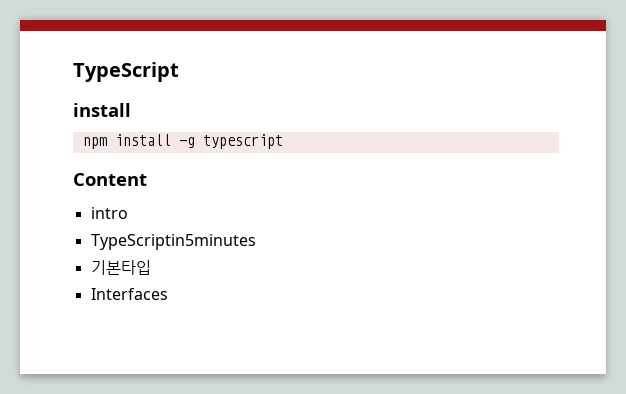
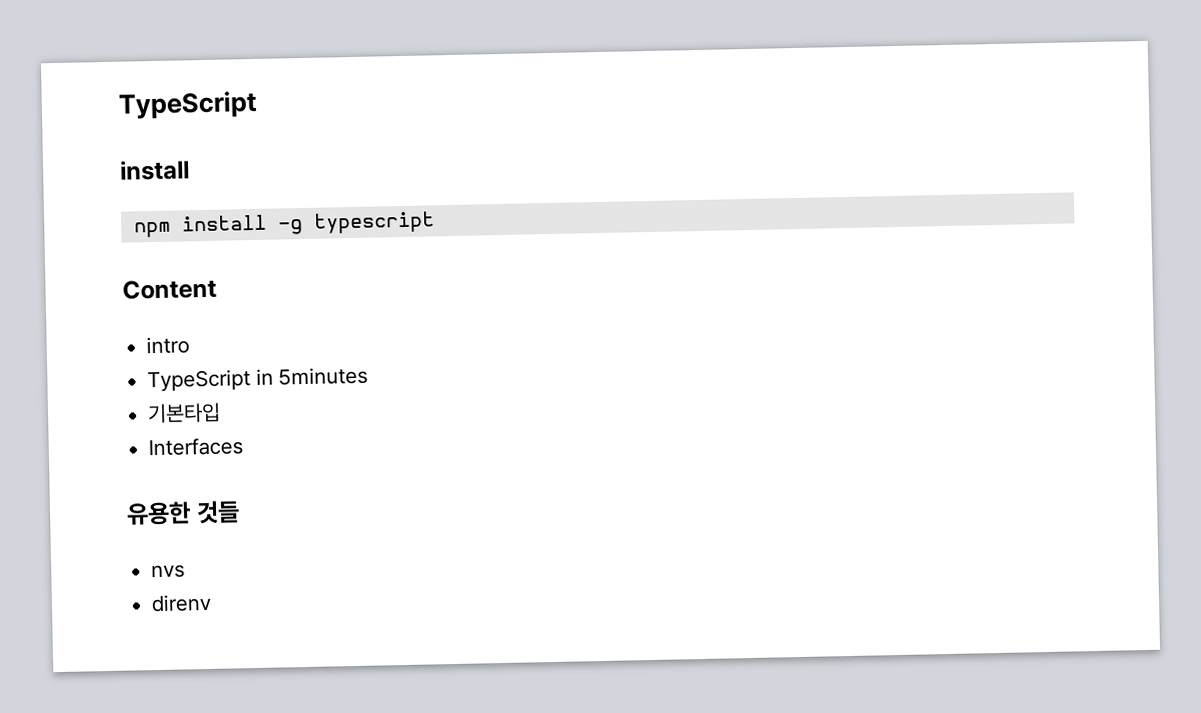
- TypeScriptin5minutes
+ TypeScript in 5minutes
+ 유용한 것들
+ nvs
+ direnv

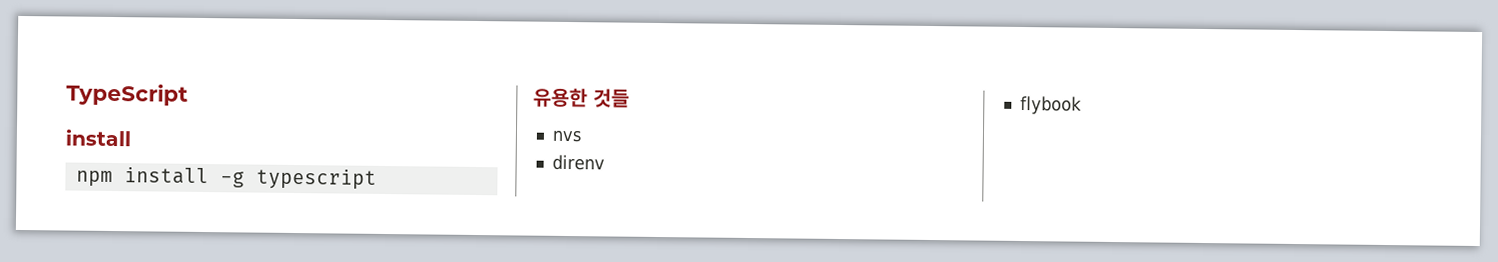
- Content
- intro
- TypeScript in 5minutes
- 기본타입
- Interfaces
+ flybook

